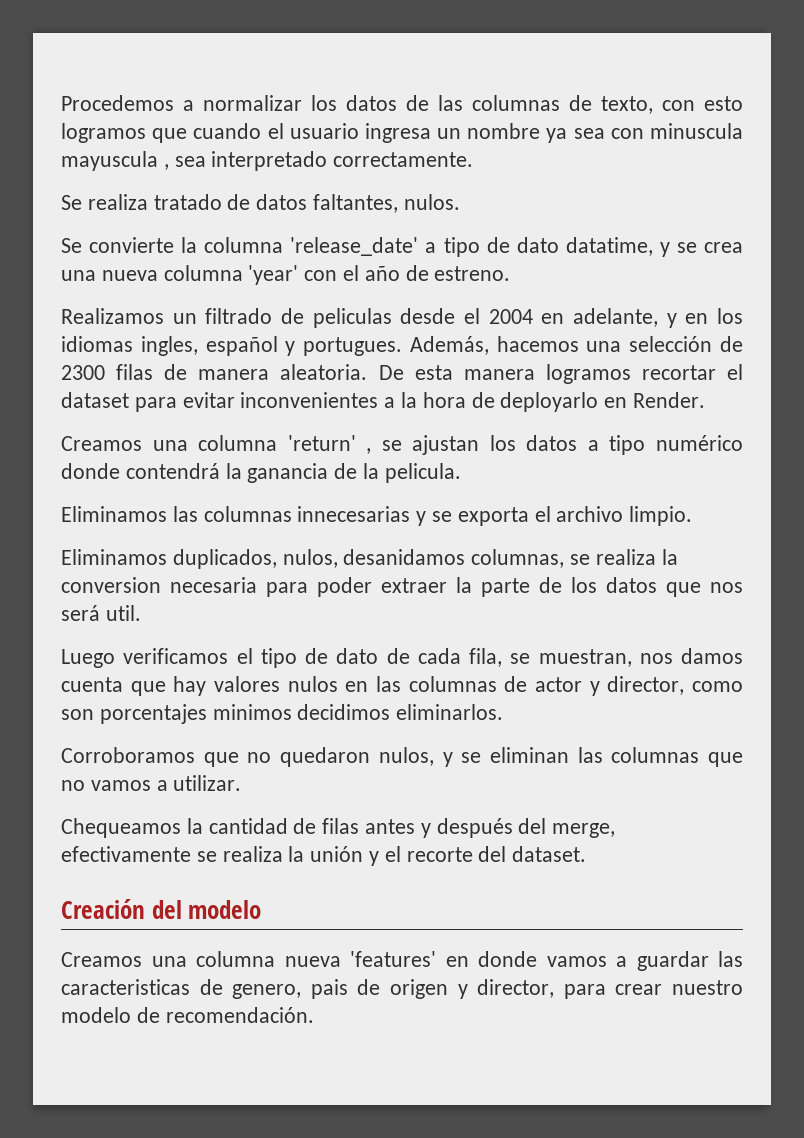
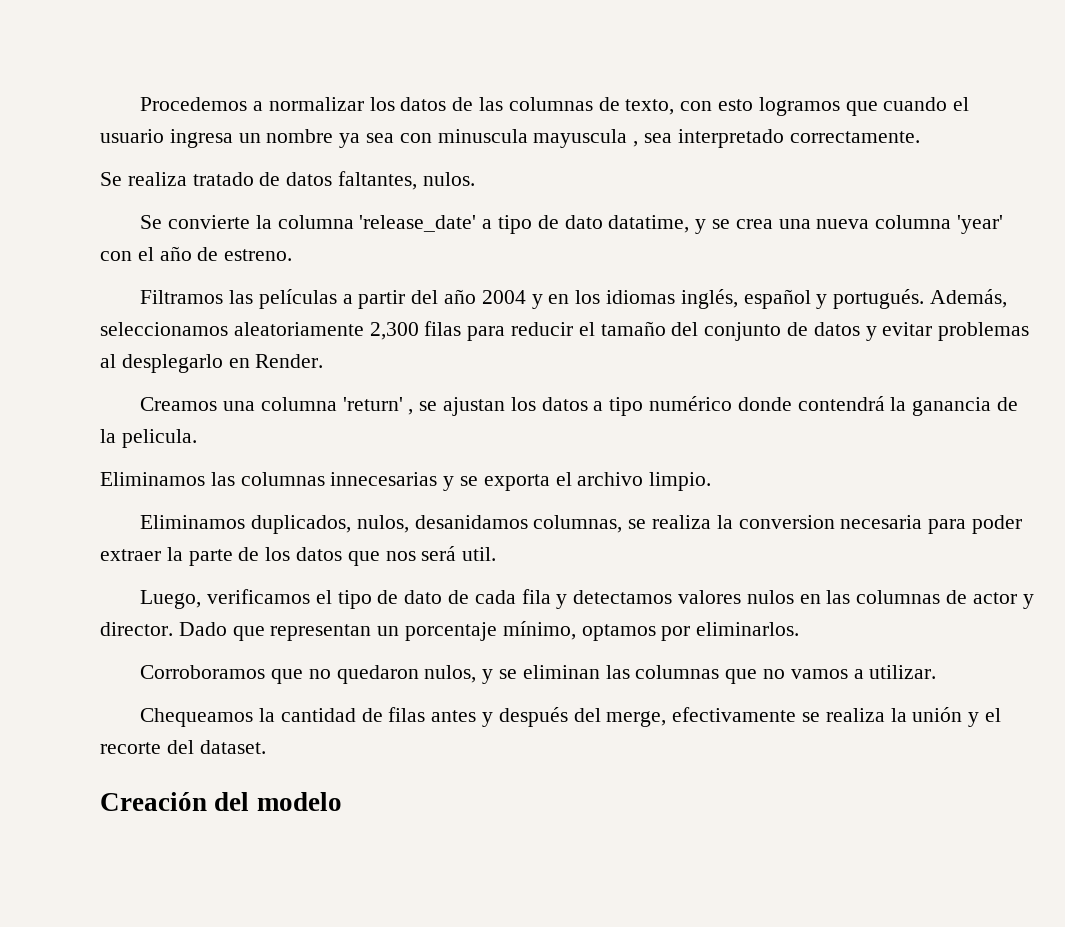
- Realizamos un filtrado de peliculas desde el 2004 en adelante, y en los idiomas ingles, español y portugues. Además, hacemos una selección de 2300 filas de manera aleatoria. De esta manera logramos recortar el dataset para evitar inconvenientes a la hora de deployarlo en Render.
+ Filtramos las películas a partir del año 2004 y en los idiomas inglés, español y portugués. Además, seleccionamos aleatoriamente 2,300 filas para reducir el tamaño del conjunto de datos y evitar problemas al desplegarlo en Render.
- Luego verificamos el tipo de dato de cada fila, se muestran, nos damos cuenta que hay valores nulos en las columnas de actor y director, como son porcentajes minimos decidimos eliminarlos.
+ Luego, verificamos el tipo de dato de cada fila y detectamos valores nulos en las columnas de actor y director. Dado que representan un porcentaje mínimo, optamos por eliminarlos.
- Creamos una columna nueva 'features' en donde vamos a guardar las caracteristicas de genero, pais de origen y director, para crear nuestro modelo de recomendación.

